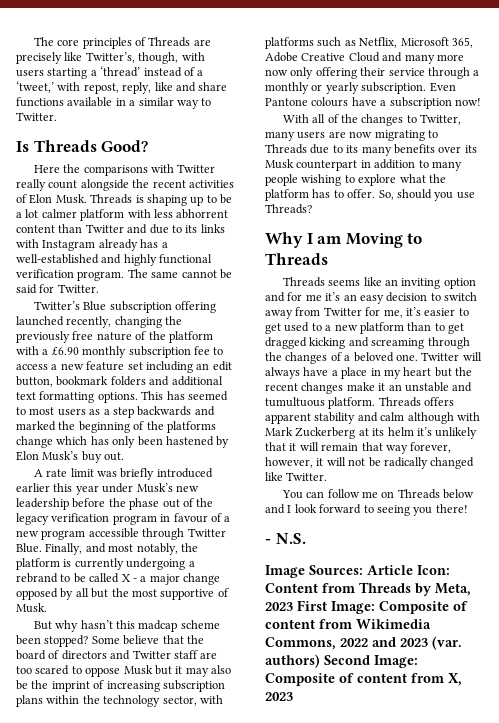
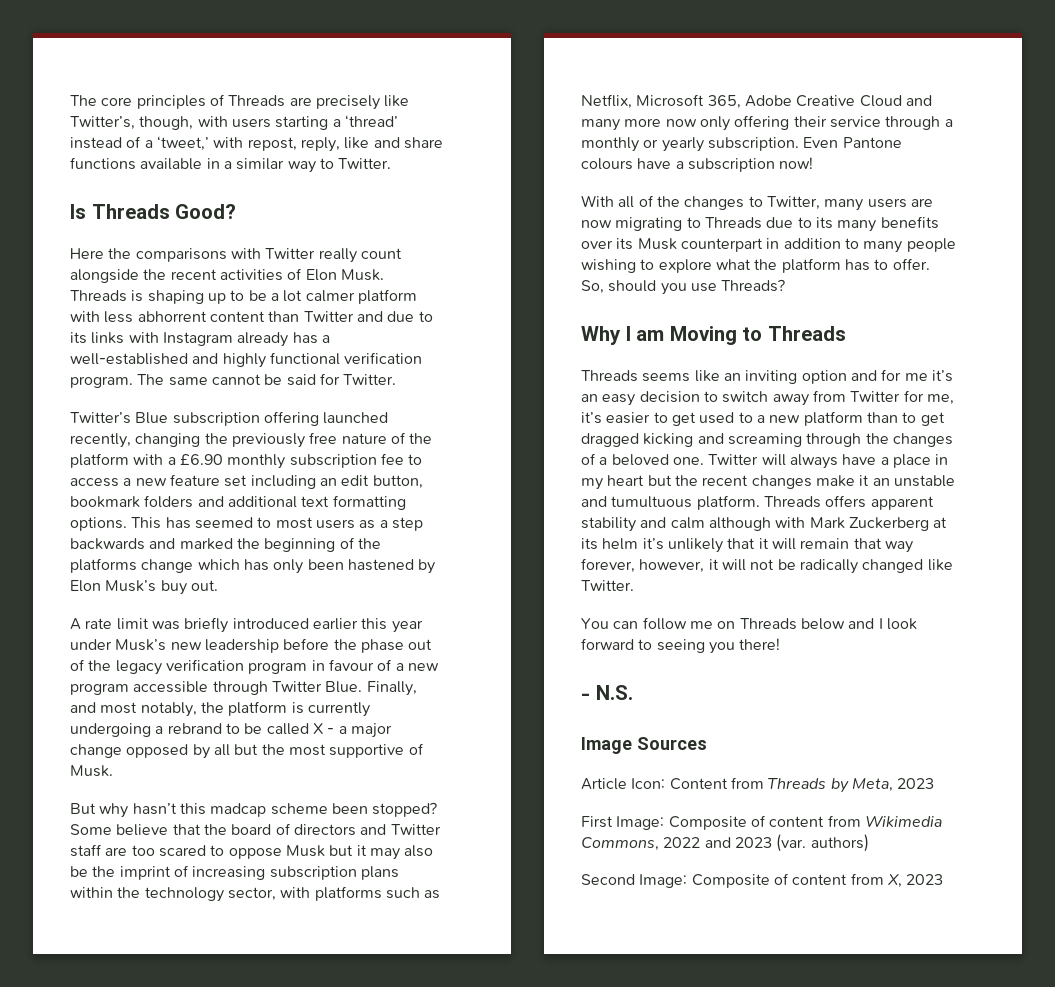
- Image Sources: Article Icon: Content from Threads by Meta, 2023 First Image: Composite of content from Wikimedia Commons, 2022 and 2023 (var. authors) Second Image: Composite of content from X, 2023
+ Image Sources
+ Article Icon: Content from Threads by Meta, 2023
+ First Image: Composite of content from Wikimedia Commons, 2022 and 2023 (var. authors)
+ Second Image: Composite of content from X, 2023

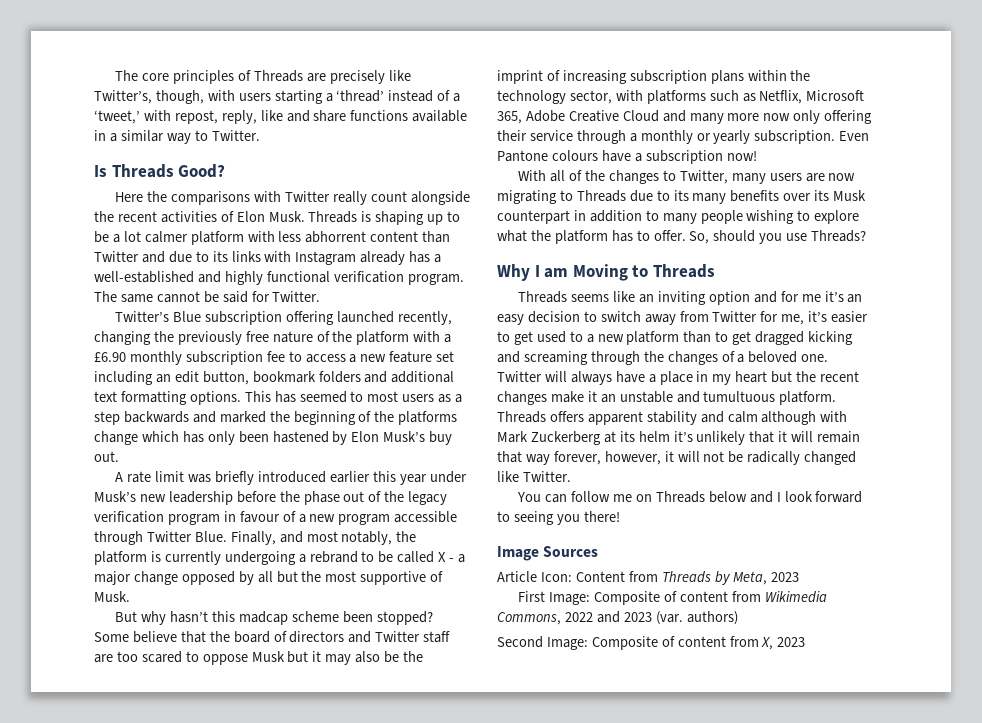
- - N.S.

